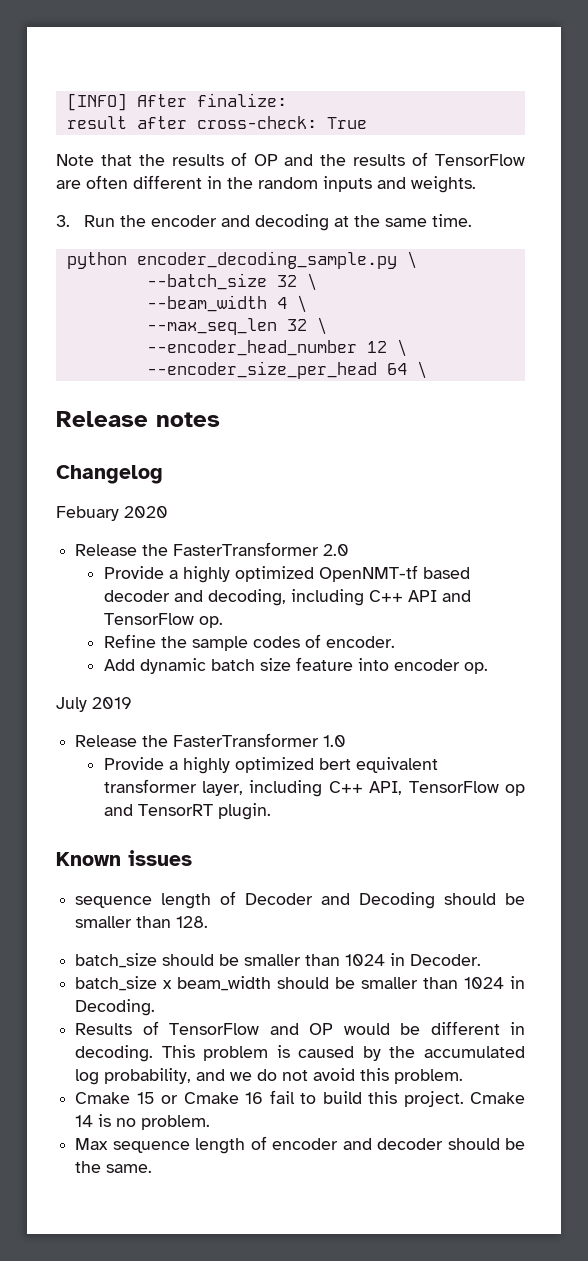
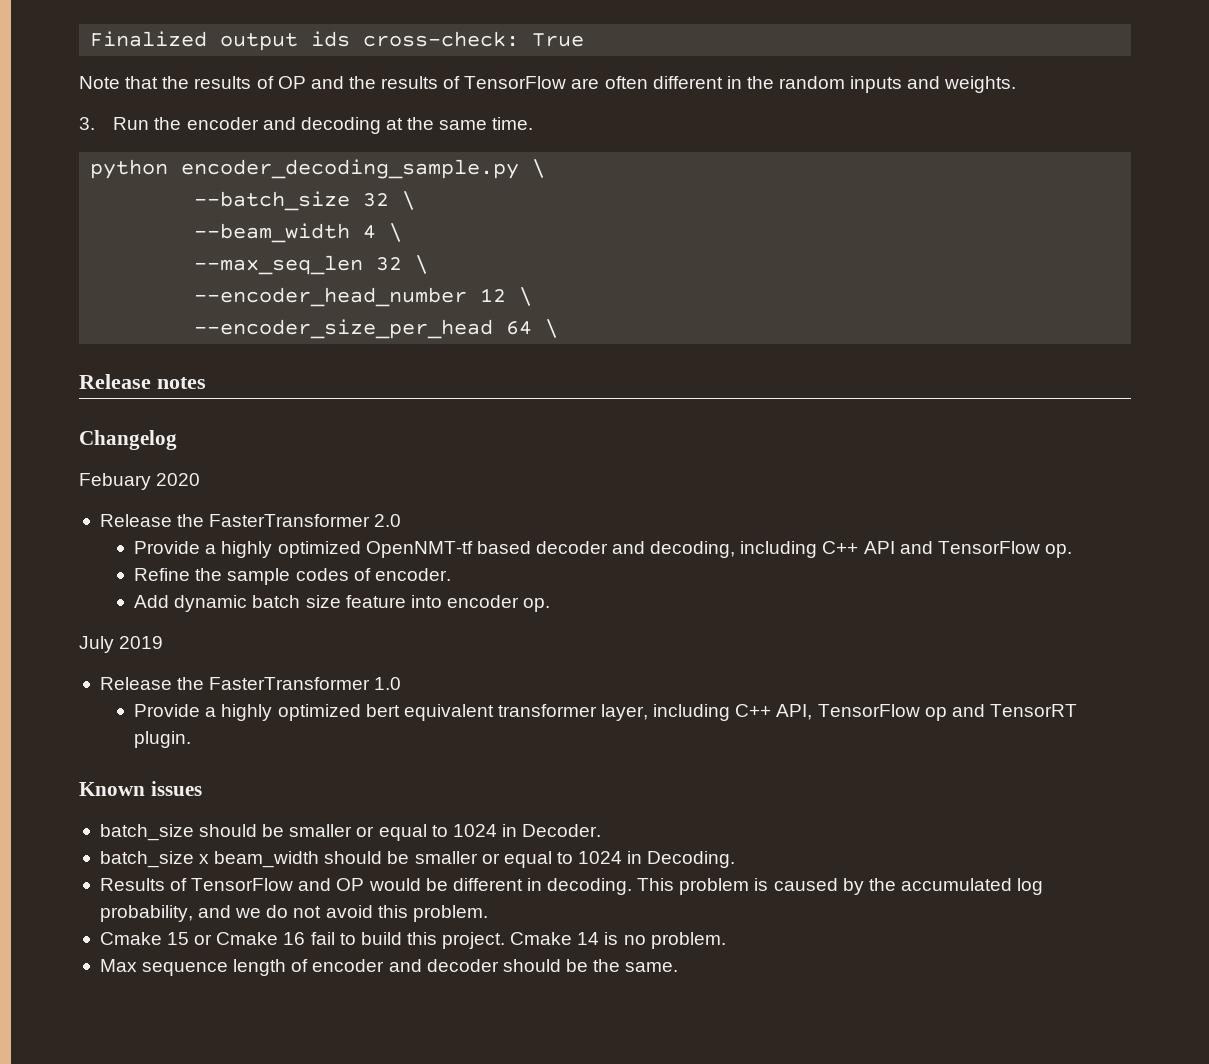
- [INFO] After finalize:
- result after cross-check: True
+ Finalized output ids cross-check: True
- sequence length of Decoder and Decoding should be smaller than 128.
- batch_size should be smaller than 1024 in Decoder.
+ batch_size should be smaller or equal to 1024 in Decoder.
- batch_size x beam_width should be smaller than 1024 in Decoding.
+ batch_size x beam_width should be smaller or equal to 1024 in Decoding.

